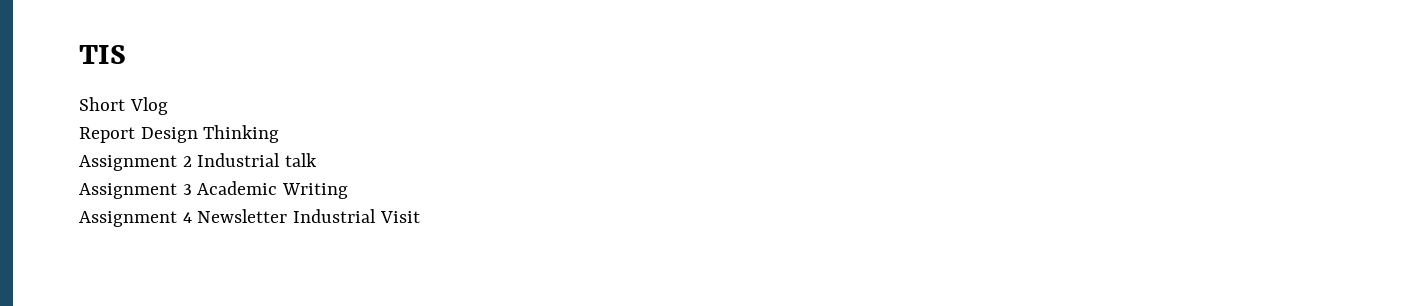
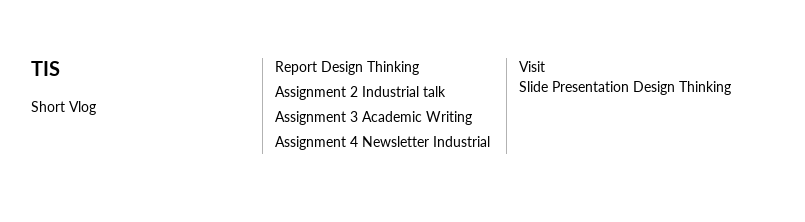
+ Slide Presentation Design Thinking

